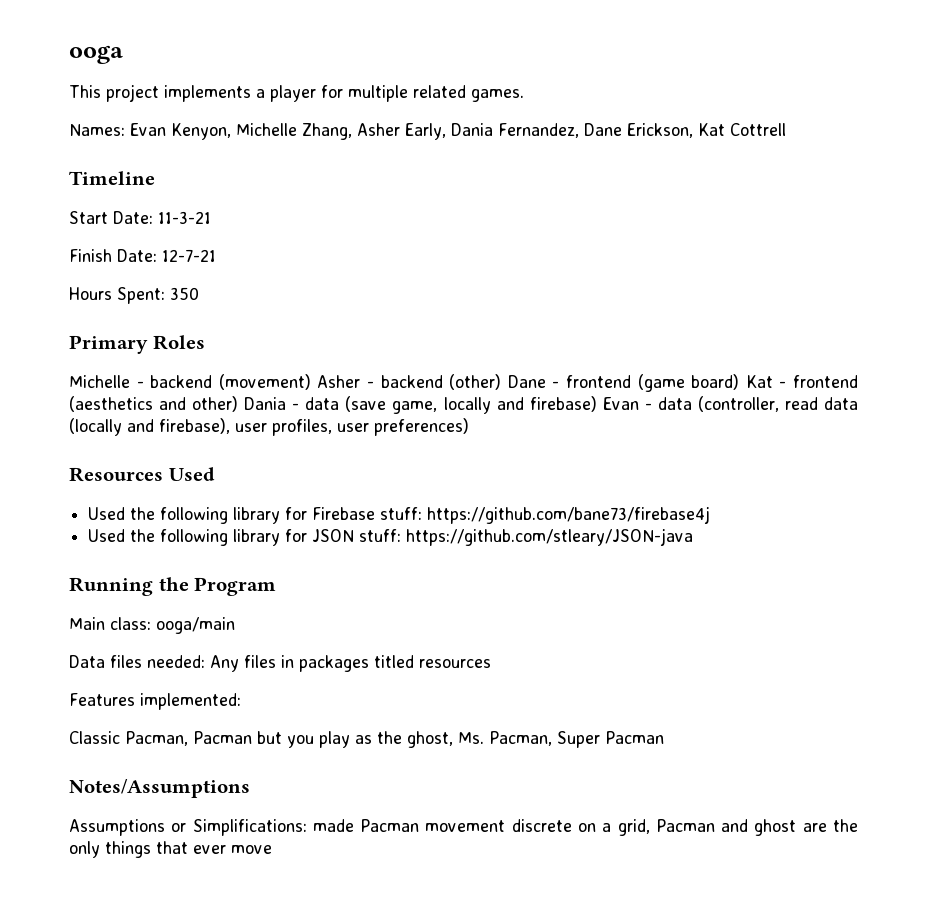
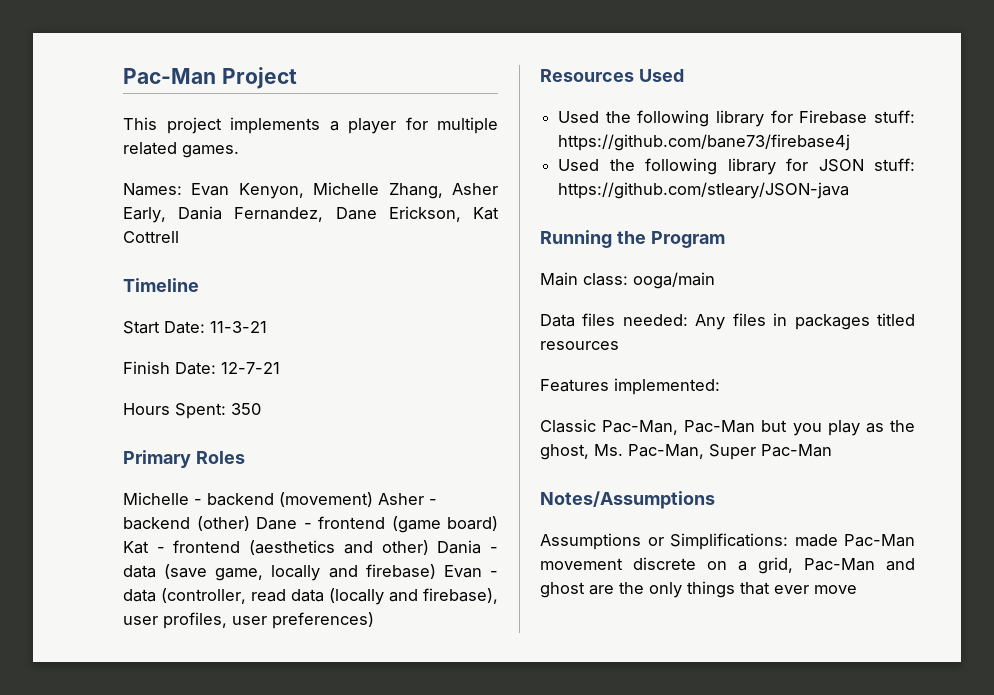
- ooga
+ Pac-Man Project
- Classic Pacman, Pacman but you play as the ghost, Ms. Pacman, Super Pacman
+ Classic Pac-Man, Pac-Man but you play as the ghost, Ms. Pac-Man, Super Pac-Man
- Assumptions or Simplifications: made Pacman movement discrete on a grid, Pacman and ghost are the only things that ever move
+ Assumptions or Simplifications: made Pac-Man movement discrete on a grid, Pac-Man and ghost are the only things that ever move

